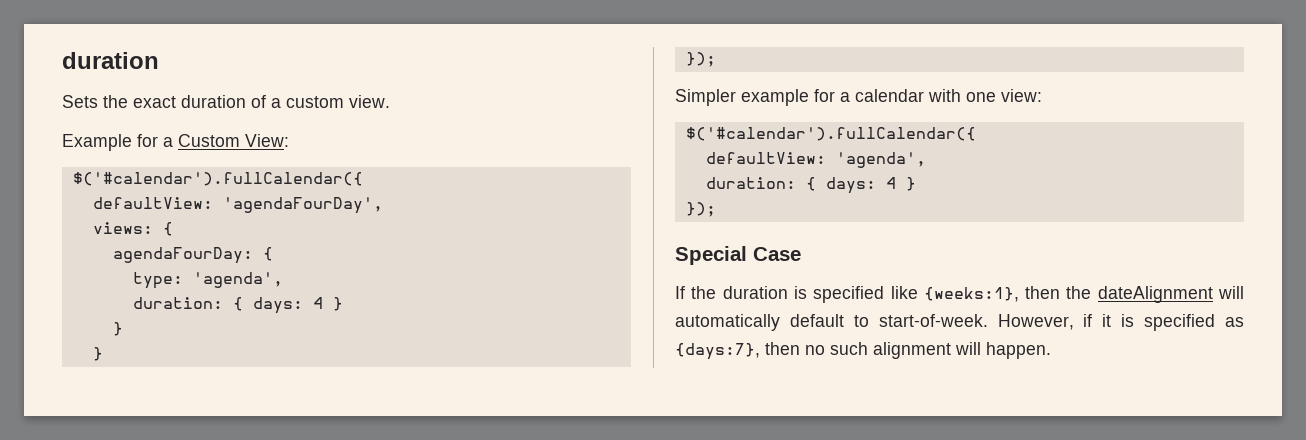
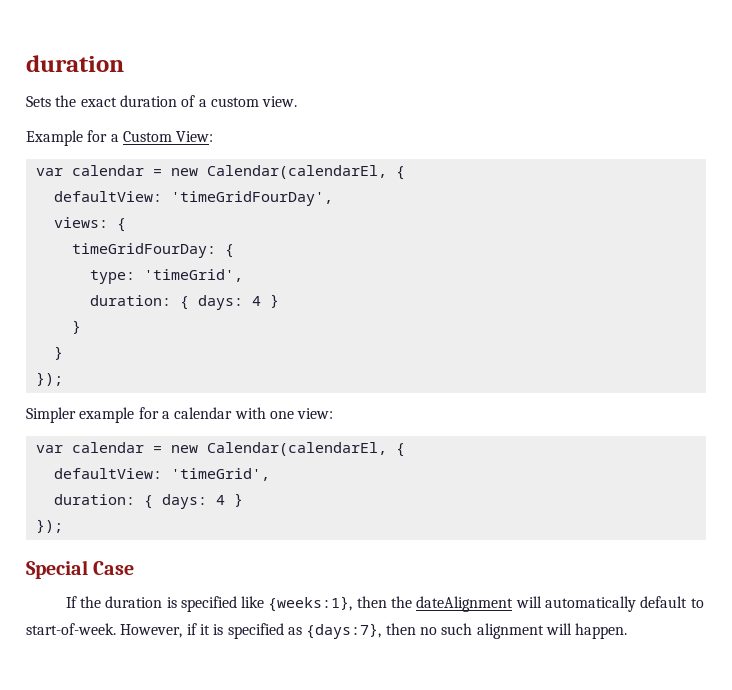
  Example for a Custom View:
- $('#calendar').fullCalendar({
- defaultView: 'agendaFourDay',
+ var calendar = new Calendar(calendarEl, {
+ defaultView: 'timeGridFourDay',
- agendaFourDay: {
+ timeGridFourDay: {
- type: 'agenda',
+ type: 'timeGrid',
  Simpler example for a calendar with one view:
- $('#calendar').fullCalendar({
- defaultView: 'agenda',
+ var calendar = new Calendar(calendarEl, {
+ defaultView: 'timeGrid',

